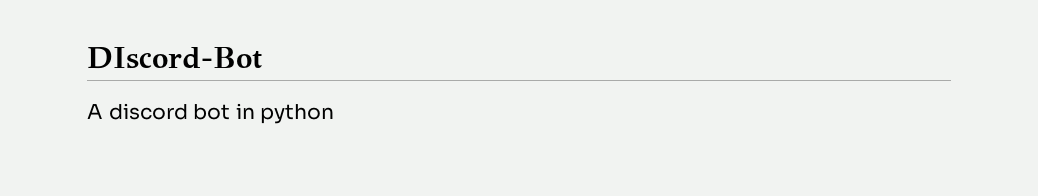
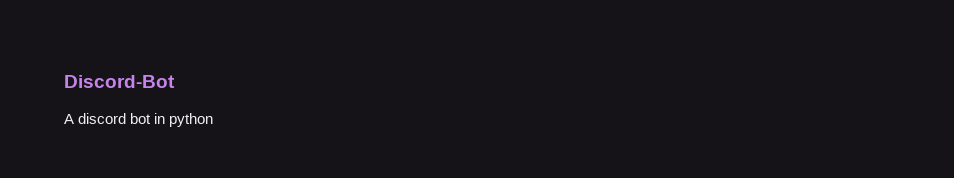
- DIscord-Bot
+ Discord-Bot

